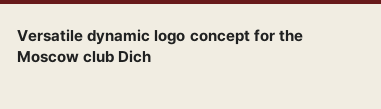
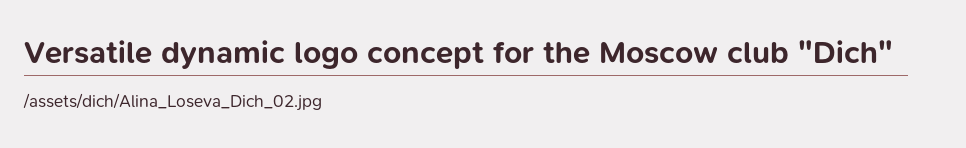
- Versatile dynamic logo concept for the Moscow club Dich
+ Versatile dynamic logo concept for the Moscow club "Dich"
+ /assets/dich/Alina_Loseva_Dich_02.jpg

